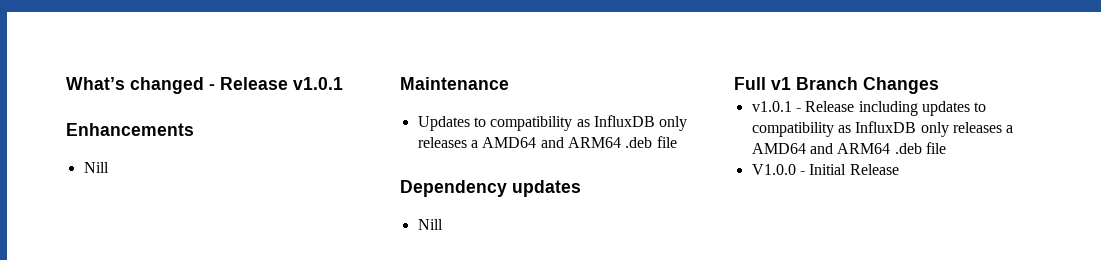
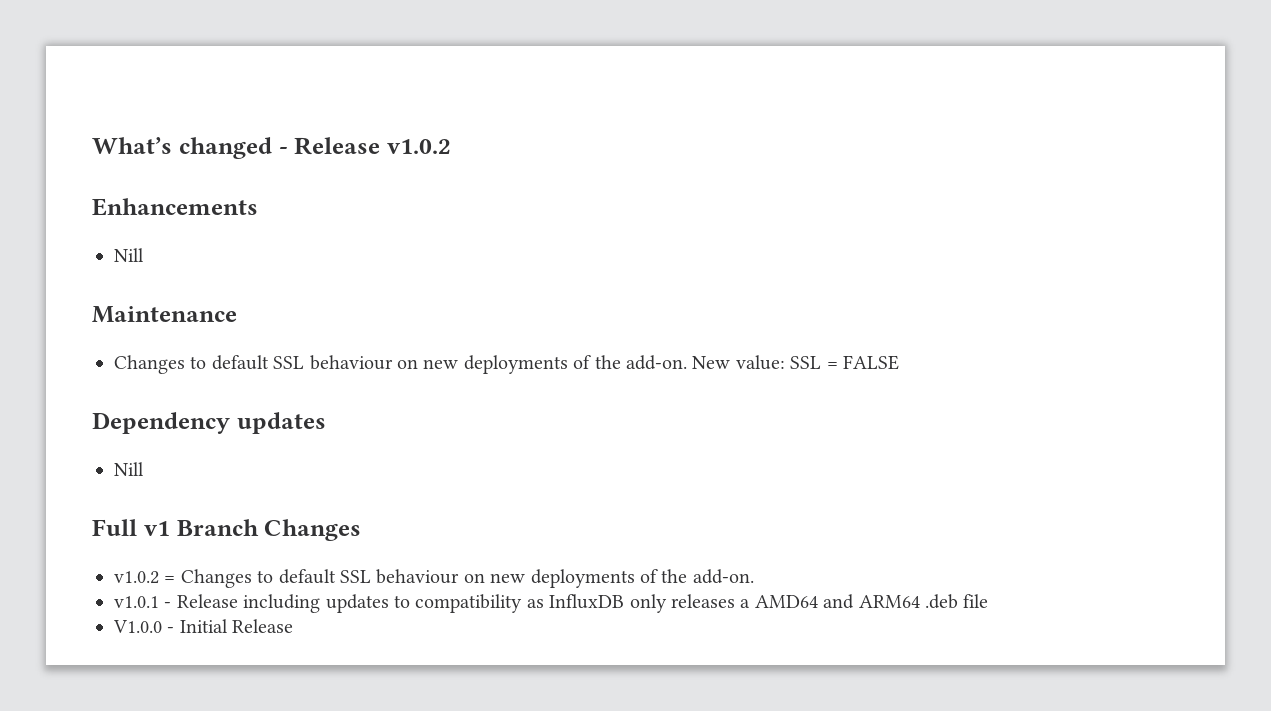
- What’s changed - Release v1.0.1
+ What’s changed - Release v1.0.2
- Updates to compatibility as InfluxDB only releases a AMD64 and ARM64 .deb file
+ Changes to default SSL behaviour on new deployments of the add-on. New value: SSL = FALSE
+ v1.0.2 = Changes to default SSL behaviour on new deployments of the add-on.

